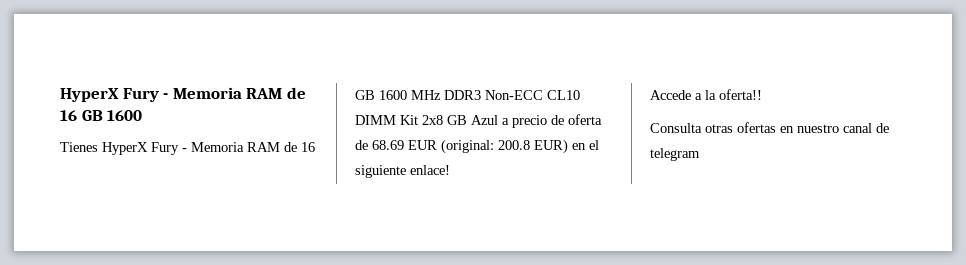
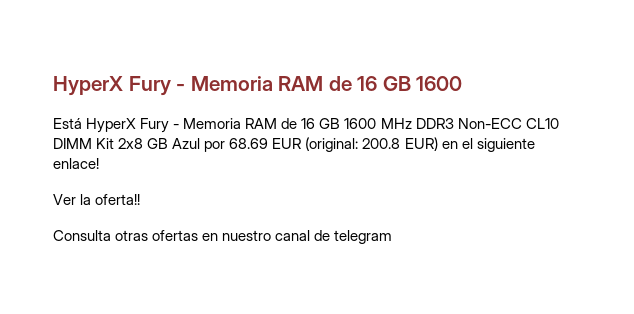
- Tienes HyperX Fury - Memoria RAM de 16 GB 1600 MHz DDR3 Non-ECC CL10 DIMM Kit 2x8 GB Azul a precio de oferta de 68.69 EUR (original: 200.8 EUR) en el siguiente enlace!
+ Está HyperX Fury - Memoria RAM de 16 GB 1600 MHz DDR3 Non-ECC CL10 DIMM Kit 2x8 GB Azul por 68.69 EUR (original: 200.8 EUR) en el siguiente enlace!
- Accede a la oferta!!
+ Ver la oferta!!

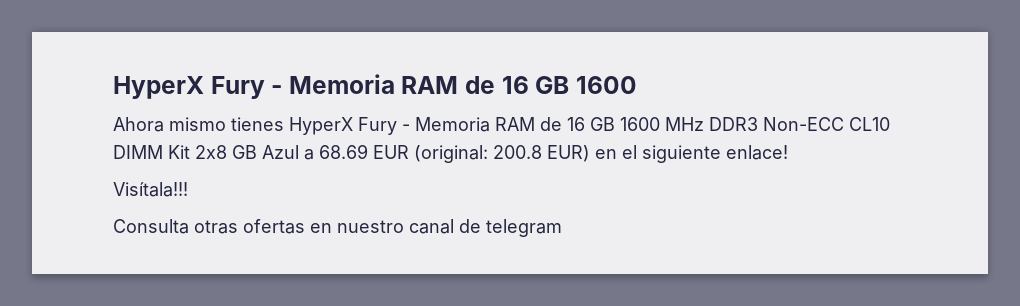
- Está HyperX Fury - Memoria RAM de 16 GB 1600 MHz DDR3 Non-ECC CL10 DIMM Kit 2x8 GB Azul por 68.69 EUR (original: 200.8 EUR) en el siguiente enlace!
+ Ahora mismo tienes HyperX Fury - Memoria RAM de 16 GB 1600 MHz DDR3 Non-ECC CL10 DIMM Kit 2x8 GB Azul a 68.69 EUR (original: 200.8 EUR) en el siguiente enlace!
- Ver la oferta!!
+ Visítala!!!

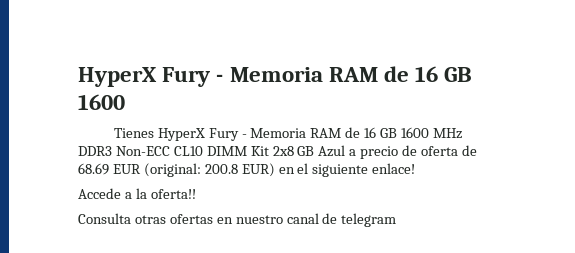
- Ahora mismo tienes HyperX Fury - Memoria RAM de 16 GB 1600 MHz DDR3 Non-ECC CL10 DIMM Kit 2x8 GB Azul a 68.69 EUR (original: 200.8 EUR) en el siguiente enlace!
+ Tienes HyperX Fury - Memoria RAM de 16 GB 1600 MHz DDR3 Non-ECC CL10 DIMM Kit 2x8 GB Azul a precio de oferta de 68.69 EUR (original: 200.8 EUR) en el siguiente enlace!
- Visítala!!!
+ Accede a la oferta!!

